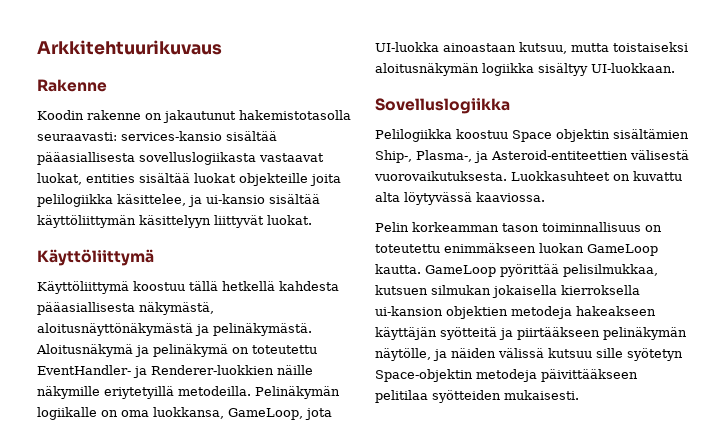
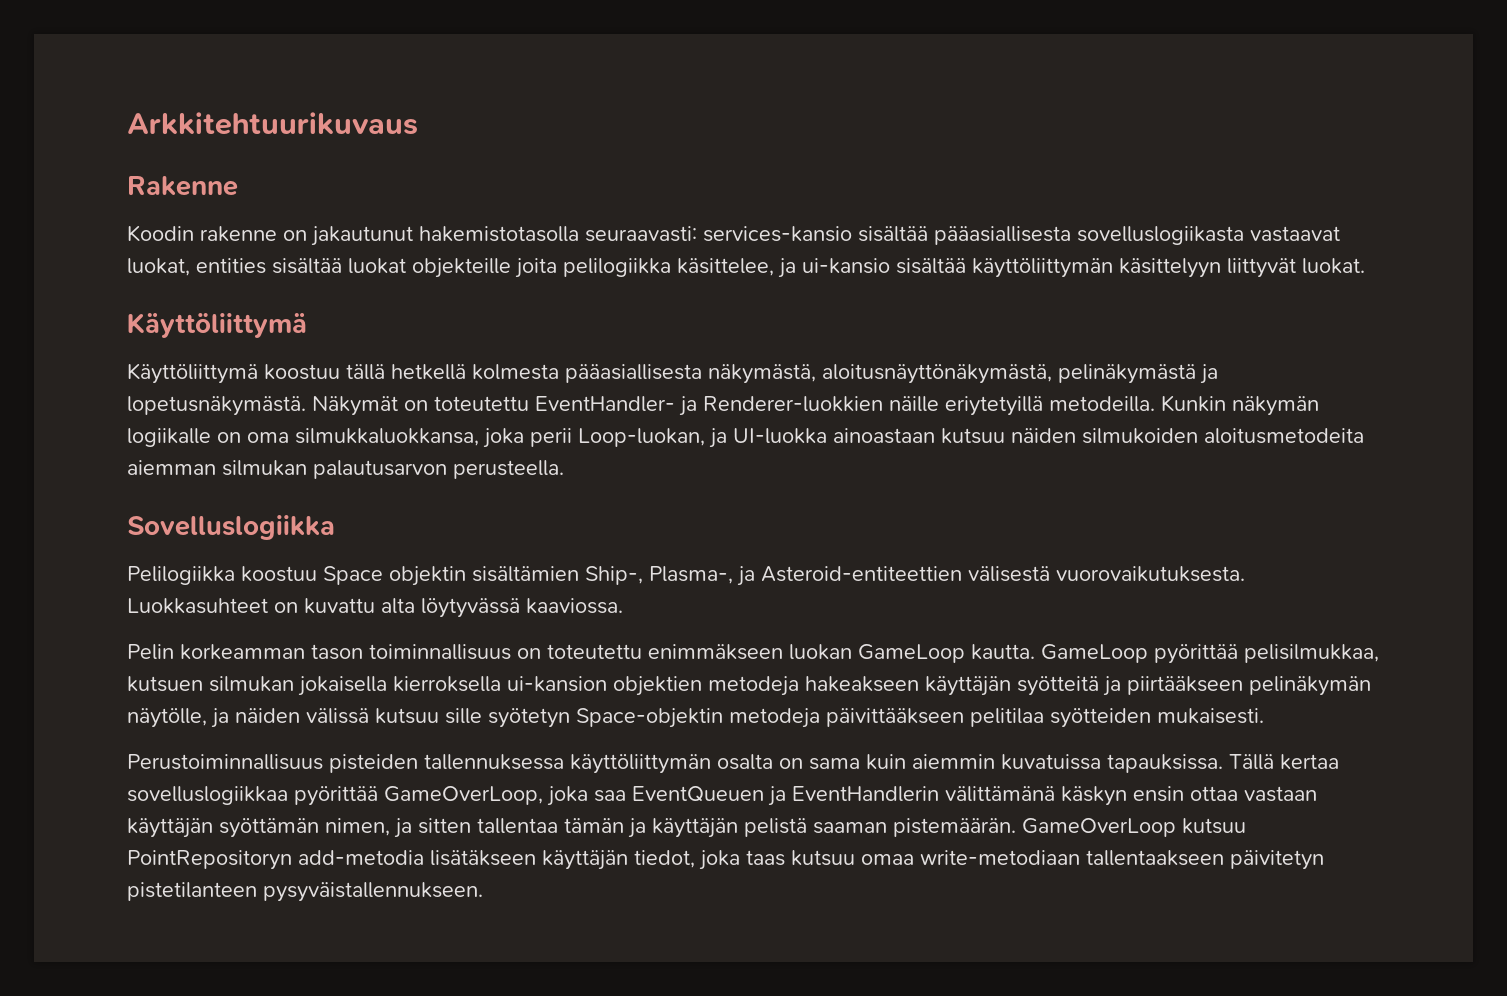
- Käyttöliittymä koostuu tällä hetkellä kahdesta pääasiallisesta näkymästä, aloitusnäyttönäkymästä ja pelinäkymästä. Aloitusnäkymä ja pelinäkymä on toteutettu EventHandler- ja Renderer-luokkien näille näkymille eriytetyillä metodeilla.
+ Käyttöliittymä koostuu tällä hetkellä kolmesta pääasiallisesta näkymästä, aloitusnäyttönäkymästä, pelinäkymästä ja lopetusnäkymästä. Näkymät on toteutettu EventHandler- ja Renderer-luokkien näille eriytetyillä metodeilla.
- Pelinäkymän logiikalle on oma luokkansa, GameLoop, jota UI-luokka ainoastaan kutsuu, mutta toistaiseksi aloitusnäkymän logiikka sisältyy UI-luokkaan.
+ Kunkin näkymän logiikalle on oma silmukkaluokkansa, joka perii Loop-luokan, ja UI-luokka ainoastaan kutsuu näiden silmukoiden aloitusmetodeita aiemman silmukan palautusarvon perusteella.
+ Perustoiminnallisuus pisteiden tallennuksessa käyttöliittymän osalta on sama kuin aiemmin kuvatuissa tapauksissa. Tällä kertaa sovelluslogiikkaa pyörittää GameOverLoop, joka saa EventQueuen ja EventHandlerin välittämänä käskyn ensin ottaa vastaan käyttäjän syöttämän nimen, ja sitten tallentaa tämän ja käyttäjän pelistä saaman pistemäärän. GameOverLoop kutsuu PointRepositoryn add-metodia lisätäkseen käyttäjän tiedot, joka taas kutsuu omaa write-metodiaan tallentaakseen päivitetyn pistetilanteen pysyväistallennukseen.

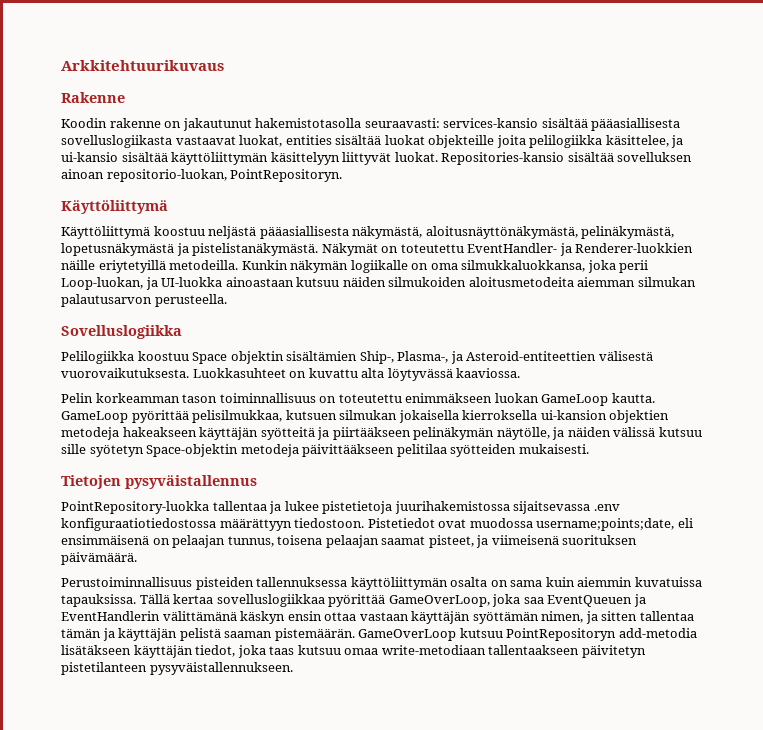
- Koodin rakenne on jakautunut hakemistotasolla seuraavasti: services-kansio sisältää pääasiallisesta sovelluslogiikasta vastaavat luokat, entities sisältää luokat objekteille joita pelilogiikka käsittelee, ja ui-kansio sisältää käyttöliittymän käsittelyyn liittyvät luokat.
+ Koodin rakenne on jakautunut hakemistotasolla seuraavasti: services-kansio sisältää pääasiallisesta sovelluslogiikasta vastaavat luokat, entities sisältää luokat objekteille joita pelilogiikka käsittelee, ja ui-kansio sisältää käyttöliittymän käsittelyyn liittyvät luokat. Repositories-kansio sisältää sovelluksen ainoan repositorio-luokan, PointRepositoryn.
  Käyttöliittymä
- Käyttöliittymä koostuu tällä hetkellä kolmesta pääasiallisesta näkymästä, aloitusnäyttönäkymästä, pelinäkymästä ja lopetusnäkymästä.
+ Käyttöliittymä koostuu neljästä pääasiallisesta näkymästä, aloitusnäyttönäkymästä, pelinäkymästä, lopetusnäkymästä ja pistelistanäkymästä.
+ Tietojen pysyväistallennus
+ PointRepository-luokka tallentaa ja lukee pistetietoja juurihakemistossa sijaitsevassa .env konfiguraatiotiedostossa määrättyyn tiedostoon. Pistetiedot ovat muodossa username;points;date, eli ensimmäisenä on pelaajan tunnus, toisena pelaajan saamat pisteet, ja viimeisenä suorituksen päivämäärä.

